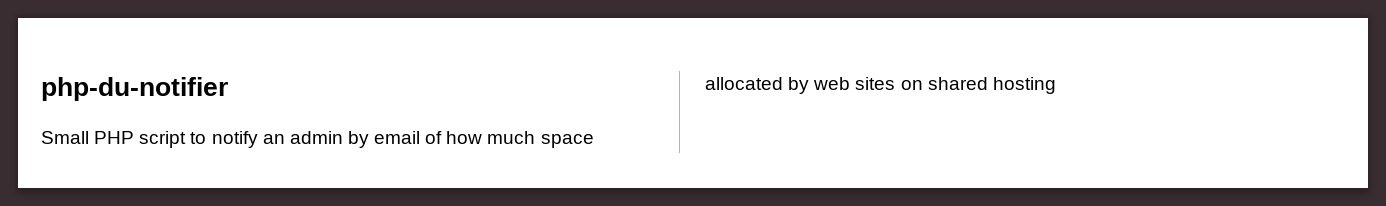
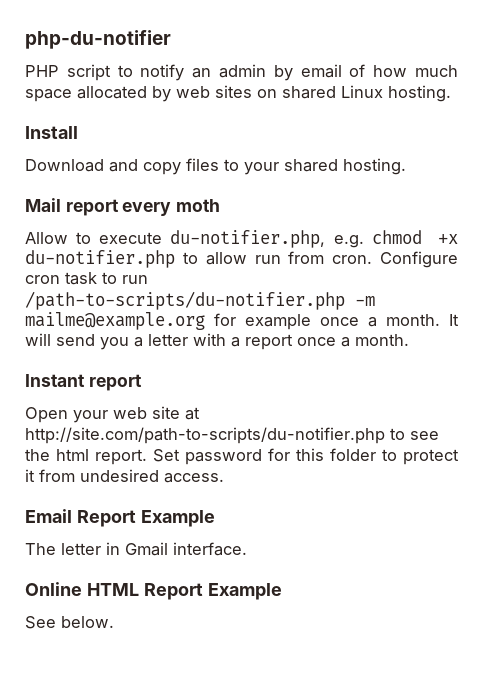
- Small PHP script to notify an admin by email of how much space allocated by web sites on shared hosting
+ PHP script to notify an admin by email of how much space allocated by web sites on shared Linux hosting.
+ Install
+ Download and copy files to your shared hosting.
+ Mail report every moth
+ Allow to execute du-notifier.php, e.g. chmod +x du-notifier.php to allow run from cron. Configure cron task to run /path-to-scripts/du-notifier.php -m mailme@example.org for example once a month. It will send you a letter with a report once a month.
+ Instant report
+ Open your web site at http://site.com/path-to-scripts/du-notifier.php to see the html report. Set password for this folder to protect it from undesired access.
+ Email Report Example
+ The letter in Gmail interface.
+ Online HTML Report Example
+ See below.

